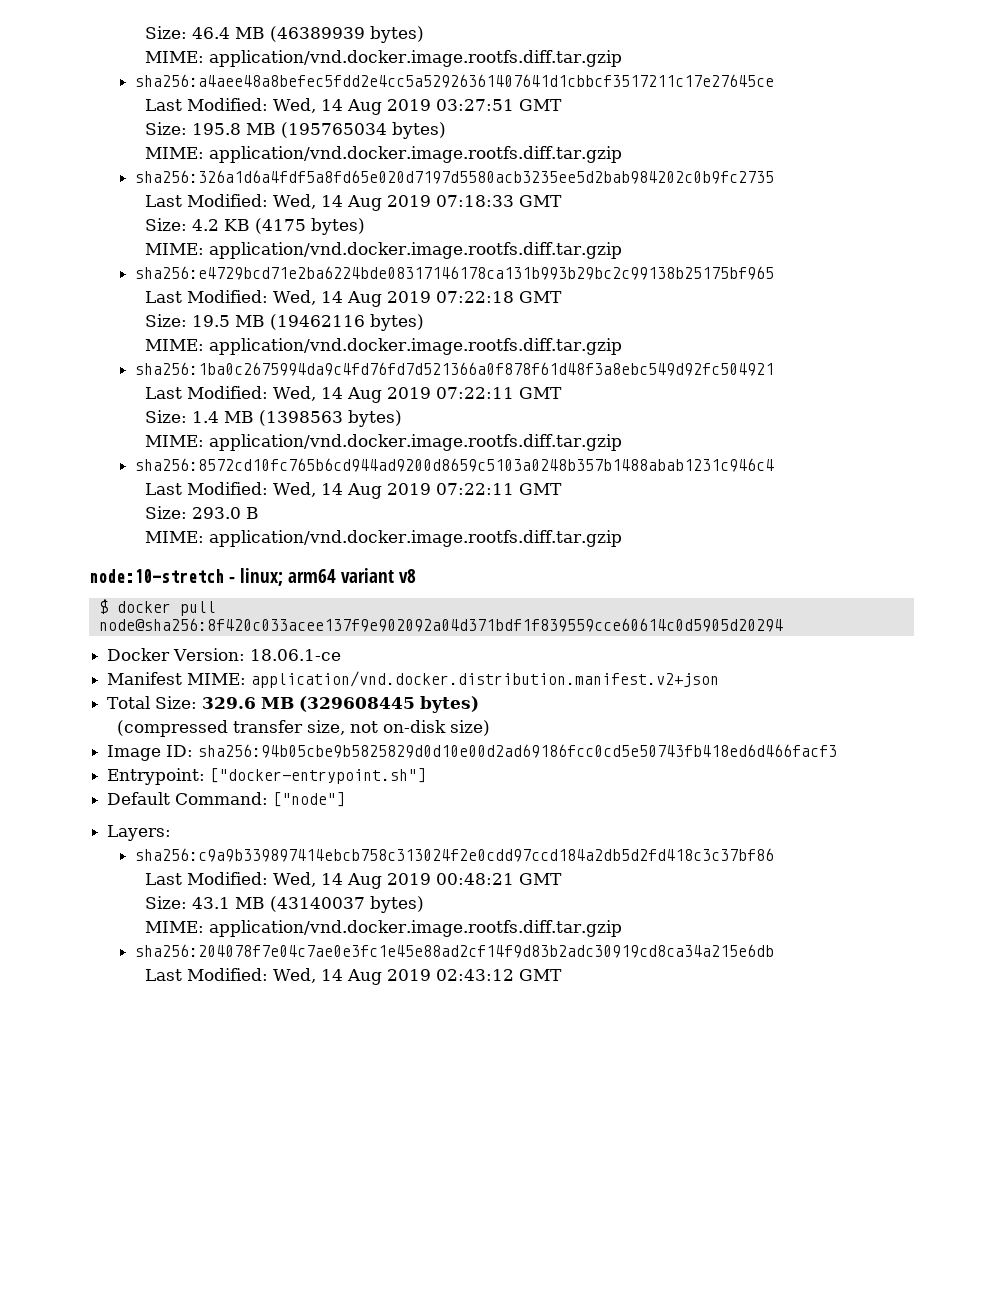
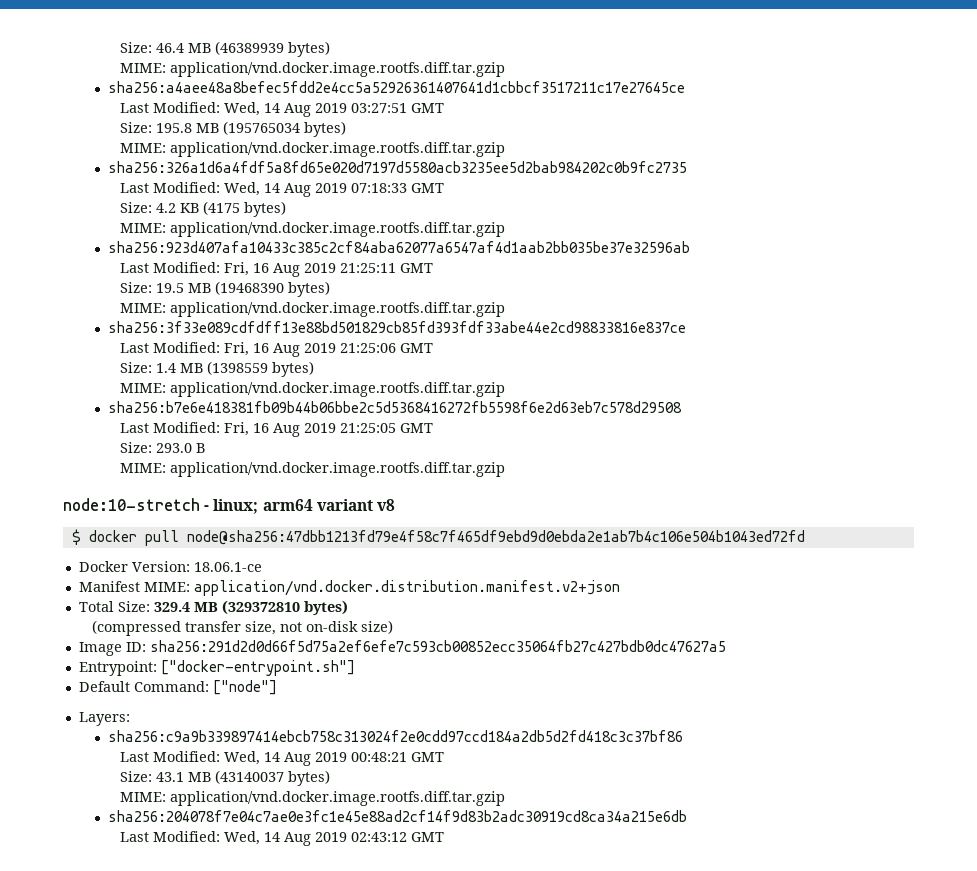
- sha256:e4729bcd71e2ba6224bde08317146178ca131b993b29bc2c99138b25175bf965
- Last Modified: Wed, 14 Aug 2019 07:22:18 GMT
+ sha256:923d407afa10433c385c2cf84aba62077a6547af4d1aab2bb035be37e32596ab
+ Last Modified: Fri, 16 Aug 2019 21:25:11 GMT
- Size: 19.5 MB (19462116 bytes)
+ Size: 19.5 MB (19468390 bytes)
  MIME: application/vnd.docker.image.rootfs.diff.tar.gzip
- sha256:1ba0c2675994da9c4fd76fd7d521366a0f878f61d48f3a8ebc549d92fc504921
- Last Modified: Wed, 14 Aug 2019 07:22:11 GMT
+ sha256:3f33e089cdfdff13e88bd501829cb85fd393fdf33abe44e2cd98833816e837ce
+ Last Modified: Fri, 16 Aug 2019 21:25:06 GMT
- Size: 1.4 MB (1398563 bytes)
+ Size: 1.4 MB (1398559 bytes)
  MIME: application/vnd.docker.image.rootfs.diff.tar.gzip
- sha256:8572cd10fc765b6cd944ad9200d8659c5103a0248b357b1488abab1231c946c4
- Last Modified: Wed, 14 Aug 2019 07:22:11 GMT
+ sha256:b7e6e418381fb09b44b06bbe2c5d5368416272fb5598f6e2d63eb7c578d29508
+ Last Modified: Fri, 16 Aug 2019 21:25:05 GMT
- $ docker pull node@sha256:8f420c033acee137f9e902092a04d371bdf1f839559cce60614c0d5905d20294
+ $ docker pull node@sha256:47dbb1213fd79e4f58c7f465df9ebd9d0ebda2e1ab7b4c106e504b1043ed72fd
- Total Size: 329.6 MB (329608445 bytes)
+ Total Size: 329.4 MB (329372810 bytes)
- Image ID: sha256:94b05cbe9b5825829d0d10e00d2ad69186fcc0cd5e50743fb418ed6d466facf3
+ Image ID: sha256:291d2d0d66f5d75a2ef6efe7c593cb00852ecc35064fb27c427bdb0dc47627a5

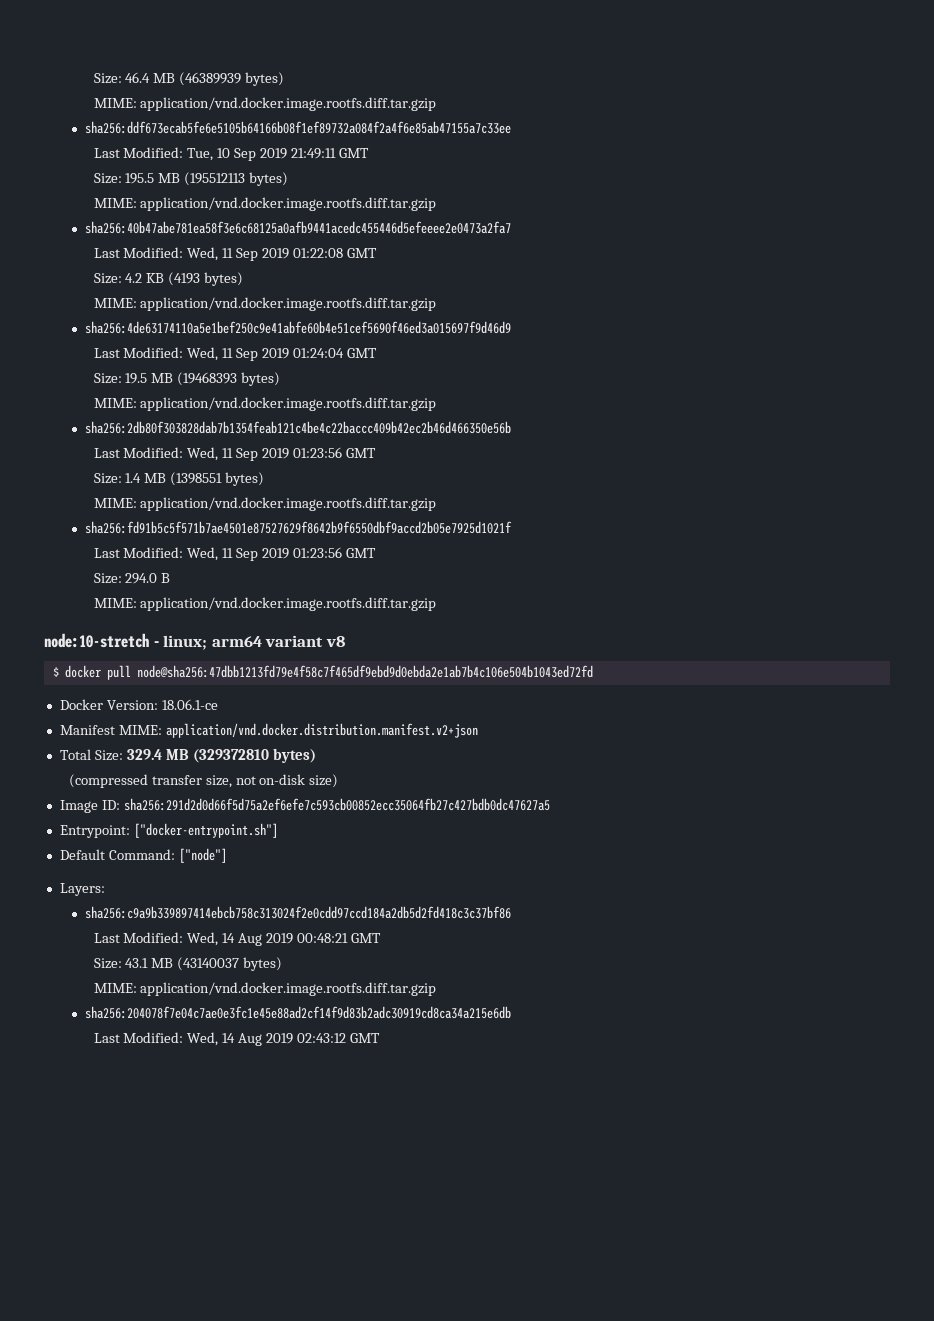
- sha256:a4aee48a8befec5fdd2e4cc5a52926361407641d1cbbcf3517211c17e27645ce
- Last Modified: Wed, 14 Aug 2019 03:27:51 GMT
- Size: 195.8 MB (195765034 bytes)
+ sha256:ddf673ecab5fe6e5105b64166b08f1ef89732a084f2a4f6e85ab47155a7c33ee
+ Last Modified: Tue, 10 Sep 2019 21:49:11 GMT
+ Size: 195.5 MB (195512113 bytes)
  MIME: application/vnd.docker.image.rootfs.diff.tar.gzip
- sha256:326a1d6a4fdf5a8fd65e020d7197d5580acb3235ee5d2bab984202c0b9fc2735
- Last Modified: Wed, 14 Aug 2019 07:18:33 GMT
+ sha256:40b47abe781ea58f3e6c68125a0afb9441acedc455446d5efeeee2e0473a2fa7
+ Last Modified: Wed, 11 Sep 2019 01:22:08 GMT
- Size: 4.2 KB (4175 bytes)
+ Size: 4.2 KB (4193 bytes)
  MIME: application/vnd.docker.image.rootfs.diff.tar.gzip
- sha256:923d407afa10433c385c2cf84aba62077a6547af4d1aab2bb035be37e32596ab
- Last Modified: Fri, 16 Aug 2019 21:25:11 GMT
+ sha256:4de63174110a5e1bef250c9e41abfe60b4e51cef5690f46ed3a015697f9d46d9
+ Last Modified: Wed, 11 Sep 2019 01:24:04 GMT
- Size: 19.5 MB (19468390 bytes)
+ Size: 19.5 MB (19468393 bytes)
  MIME: application/vnd.docker.image.rootfs.diff.tar.gzip
- sha256:3f33e089cdfdff13e88bd501829cb85fd393fdf33abe44e2cd98833816e837ce
- Last Modified: Fri, 16 Aug 2019 21:25:06 GMT
+ sha256:2db80f303828dab7b1354feab121c4be4c22baccc409b42ec2b46d466350e56b
+ Last Modified: Wed, 11 Sep 2019 01:23:56 GMT
- Size: 1.4 MB (1398559 bytes)
+ Size: 1.4 MB (1398551 bytes)
  MIME: application/vnd.docker.image.rootfs.diff.tar.gzip
- sha256:b7e6e418381fb09b44b06bbe2c5d5368416272fb5598f6e2d63eb7c578d29508
- Last Modified: Fri, 16 Aug 2019 21:25:05 GMT
- Size: 293.0 B
+ sha256:fd91b5c5f571b7ae4501e87527629f8642b9f6550dbf9accd2b05e7925d1021f
+ Last Modified: Wed, 11 Sep 2019 01:23:56 GMT
+ Size: 294.0 B

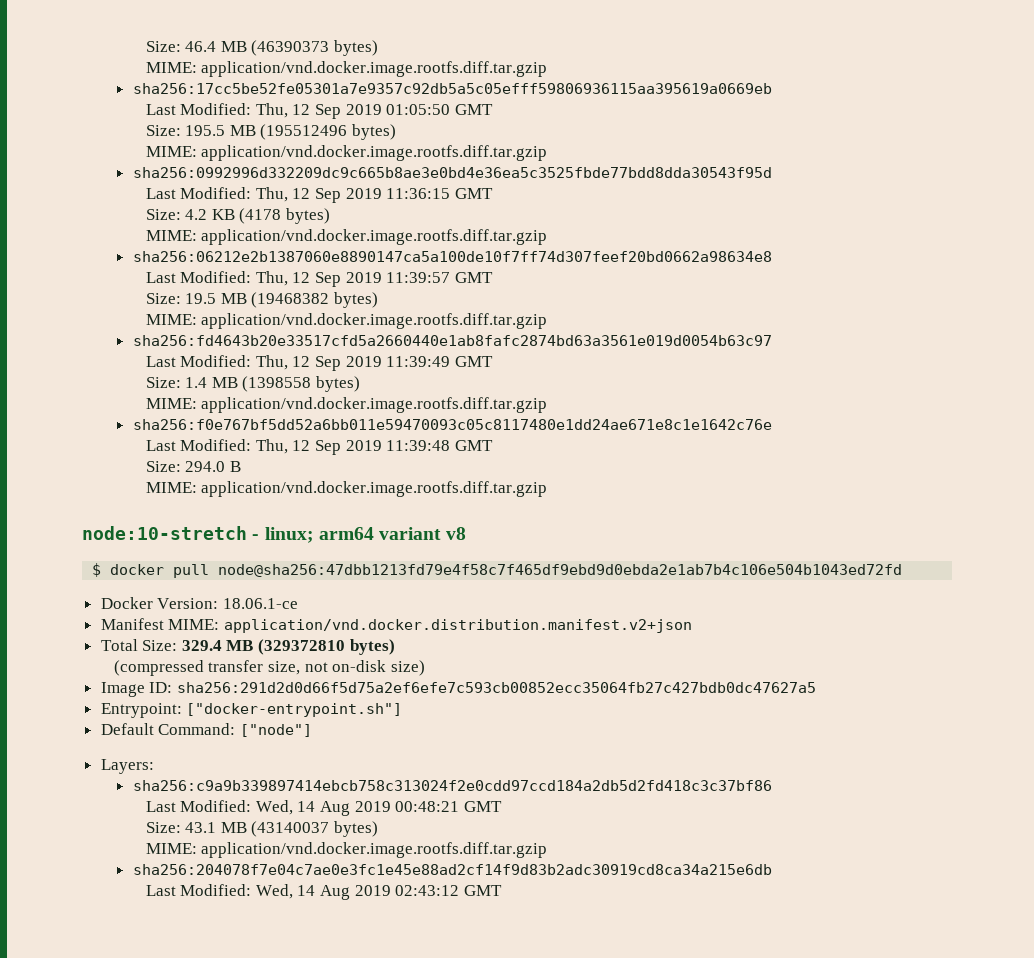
- Size: 46.4 MB (46389939 bytes)
+ Size: 46.4 MB (46390373 bytes)
  MIME: application/vnd.docker.image.rootfs.diff.tar.gzip
- sha256:ddf673ecab5fe6e5105b64166b08f1ef89732a084f2a4f6e85ab47155a7c33ee
- Last Modified: Tue, 10 Sep 2019 21:49:11 GMT
+ sha256:17cc5be52fe05301a7e9357c92db5a5c05efff59806936115aa395619a0669eb
+ Last Modified: Thu, 12 Sep 2019 01:05:50 GMT
- Size: 195.5 MB (195512113 bytes)
+ Size: 195.5 MB (195512496 bytes)
  MIME: application/vnd.docker.image.rootfs.diff.tar.gzip
- sha256:40b47abe781ea58f3e6c68125a0afb9441acedc455446d5efeeee2e0473a2fa7
- Last Modified: Wed, 11 Sep 2019 01:22:08 GMT
+ sha256:0992996d332209dc9c665b8ae3e0bd4e36ea5c3525fbde77bdd8dda30543f95d
+ Last Modified: Thu, 12 Sep 2019 11:36:15 GMT
- Size: 4.2 KB (4193 bytes)
+ Size: 4.2 KB (4178 bytes)
  MIME: application/vnd.docker.image.rootfs.diff.tar.gzip
- sha256:4de63174110a5e1bef250c9e41abfe60b4e51cef5690f46ed3a015697f9d46d9
- Last Modified: Wed, 11 Sep 2019 01:24:04 GMT
+ sha256:06212e2b1387060e8890147ca5a100de10f7ff74d307feef20bd0662a98634e8
+ Last Modified: Thu, 12 Sep 2019 11:39:57 GMT
- Size: 19.5 MB (19468393 bytes)
+ Size: 19.5 MB (19468382 bytes)
  MIME: application/vnd.docker.image.rootfs.diff.tar.gzip
- sha256:2db80f303828dab7b1354feab121c4be4c22baccc409b42ec2b46d466350e56b
- Last Modified: Wed, 11 Sep 2019 01:23:56 GMT
+ sha256:fd4643b20e33517cfd5a2660440e1ab8fafc2874bd63a3561e019d0054b63c97
+ Last Modified: Thu, 12 Sep 2019 11:39:49 GMT
- Size: 1.4 MB (1398551 bytes)
+ Size: 1.4 MB (1398558 bytes)
  MIME: application/vnd.docker.image.rootfs.diff.tar.gzip
- sha256:fd91b5c5f571b7ae4501e87527629f8642b9f6550dbf9accd2b05e7925d1021f
- Last Modified: Wed, 11 Sep 2019 01:23:56 GMT
+ sha256:f0e767bf5dd52a6bb011e59470093c05c8117480e1dd24ae671e8c1e1642c76e
+ Last Modified: Thu, 12 Sep 2019 11:39:48 GMT

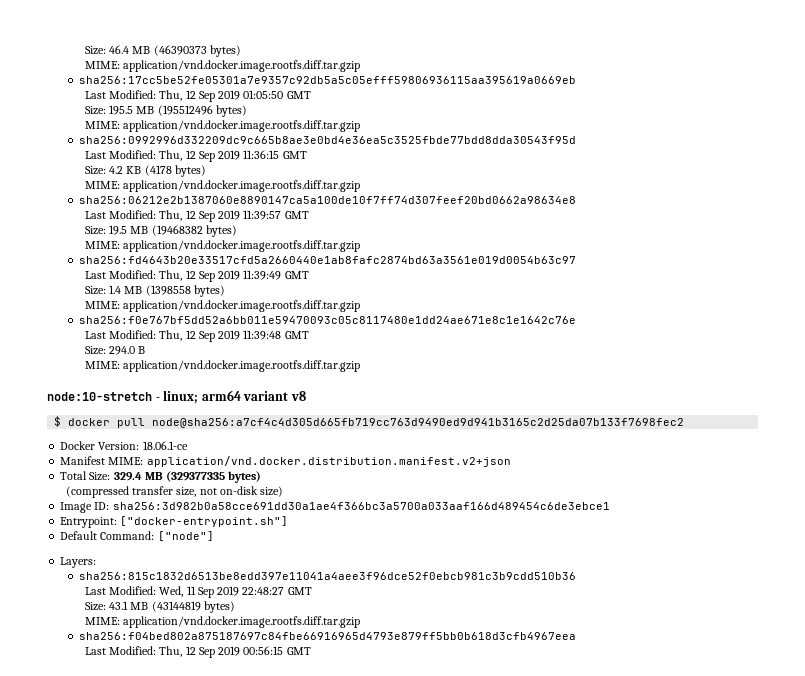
- $ docker pull node@sha256:47dbb1213fd79e4f58c7f465df9ebd9d0ebda2e1ab7b4c106e504b1043ed72fd
+ $ docker pull node@sha256:a7cf4c4d305d665fb719cc763d9490ed9d941b3165c2d25da07b133f7698fec2
- Total Size: 329.4 MB (329372810 bytes)
+ Total Size: 329.4 MB (329377335 bytes)
- Image ID: sha256:291d2d0d66f5d75a2ef6efe7c593cb00852ecc35064fb27c427bdb0dc47627a5
+ Image ID: sha256:3d982b0a58cce691dd30a1ae4f366bc3a5700a033aaf166d489454c6de3ebce1
- sha256:c9a9b339897414ebcb758c313024f2e0cdd97ccd184a2db5d2fd418c3c37bf86
- Last Modified: Wed, 14 Aug 2019 00:48:21 GMT
+ sha256:815c1832d6513be8edd397e11041a4aee3f96dce52f0ebcb981c3b9cdd510b36
+ Last Modified: Wed, 11 Sep 2019 22:48:27 GMT
- Size: 43.1 MB (43140037 bytes)
+ Size: 43.1 MB (43144819 bytes)
  MIME: application/vnd.docker.image.rootfs.diff.tar.gzip
- sha256:204078f7e04c7ae0e3fc1e45e88ad2cf14f9d83b2adc30919cd8ca34a215e6db
- Last Modified: Wed, 14 Aug 2019 02:43:12 GMT
+ sha256:f04bed802a875187697c84fbe66916965d4793e879ff5bb0b618d3cfb4967eea
+ Last Modified: Thu, 12 Sep 2019 00:56:15 GMT

